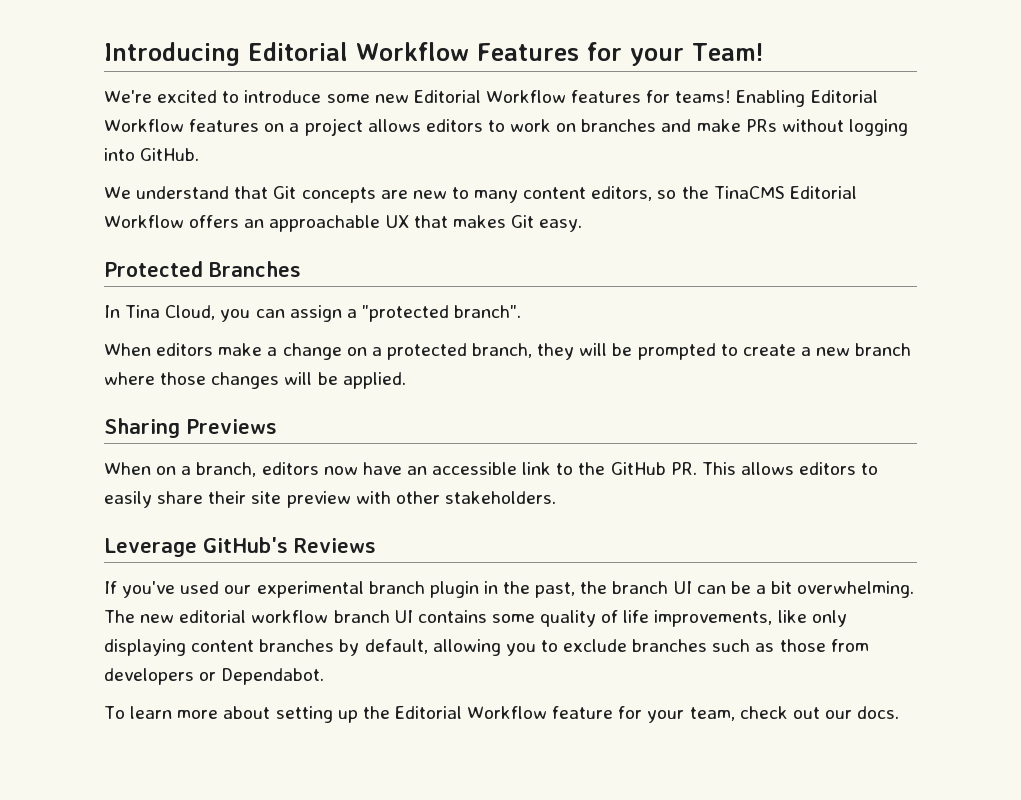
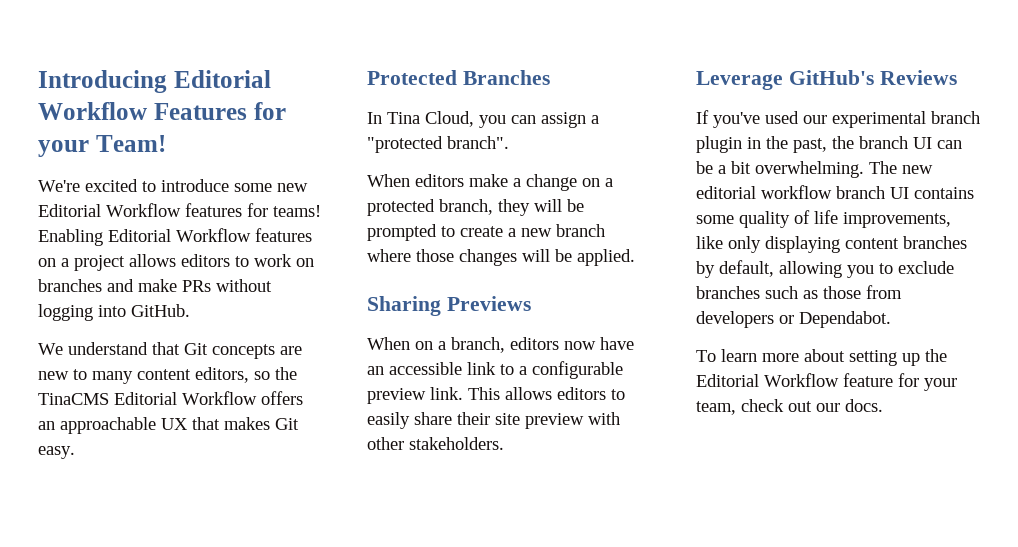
- When on a branch, editors now have an accessible link to the GitHub PR. This allows editors to easily share their site preview with other stakeholders.
+ When on a branch, editors now have an accessible link to a configurable preview link. This allows editors to easily share their site preview with other stakeholders.

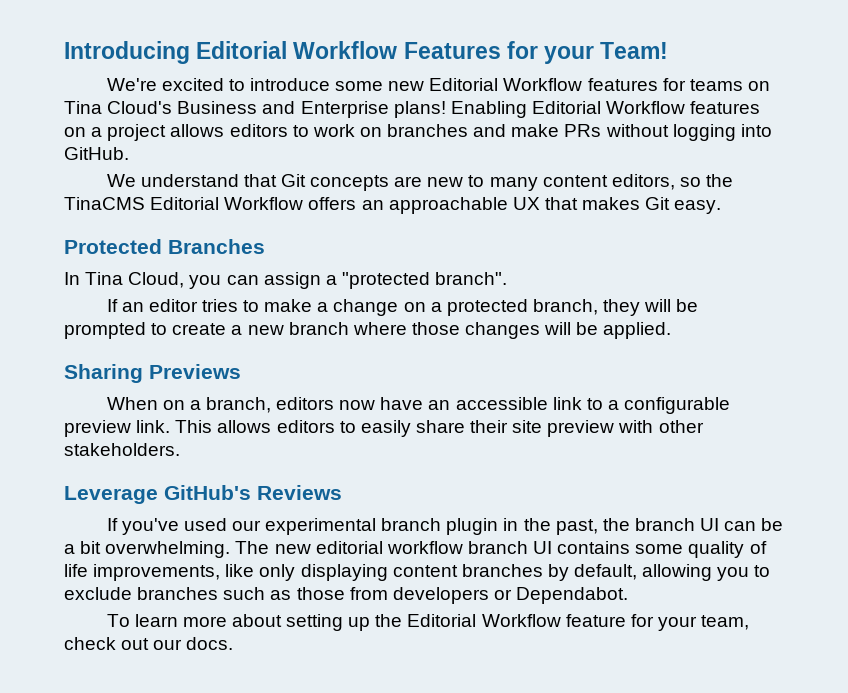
- We're excited to introduce some new Editorial Workflow features for teams!
+ We're excited to introduce some new Editorial Workflow features for teams on Tina Cloud's Business and Enterprise plans!
- When editors make a change on a protected branch, they will be prompted to create a new branch where those changes will be applied.
+ If an editor tries to make a change on a protected branch, they will be prompted to create a new branch where those changes will be applied.

